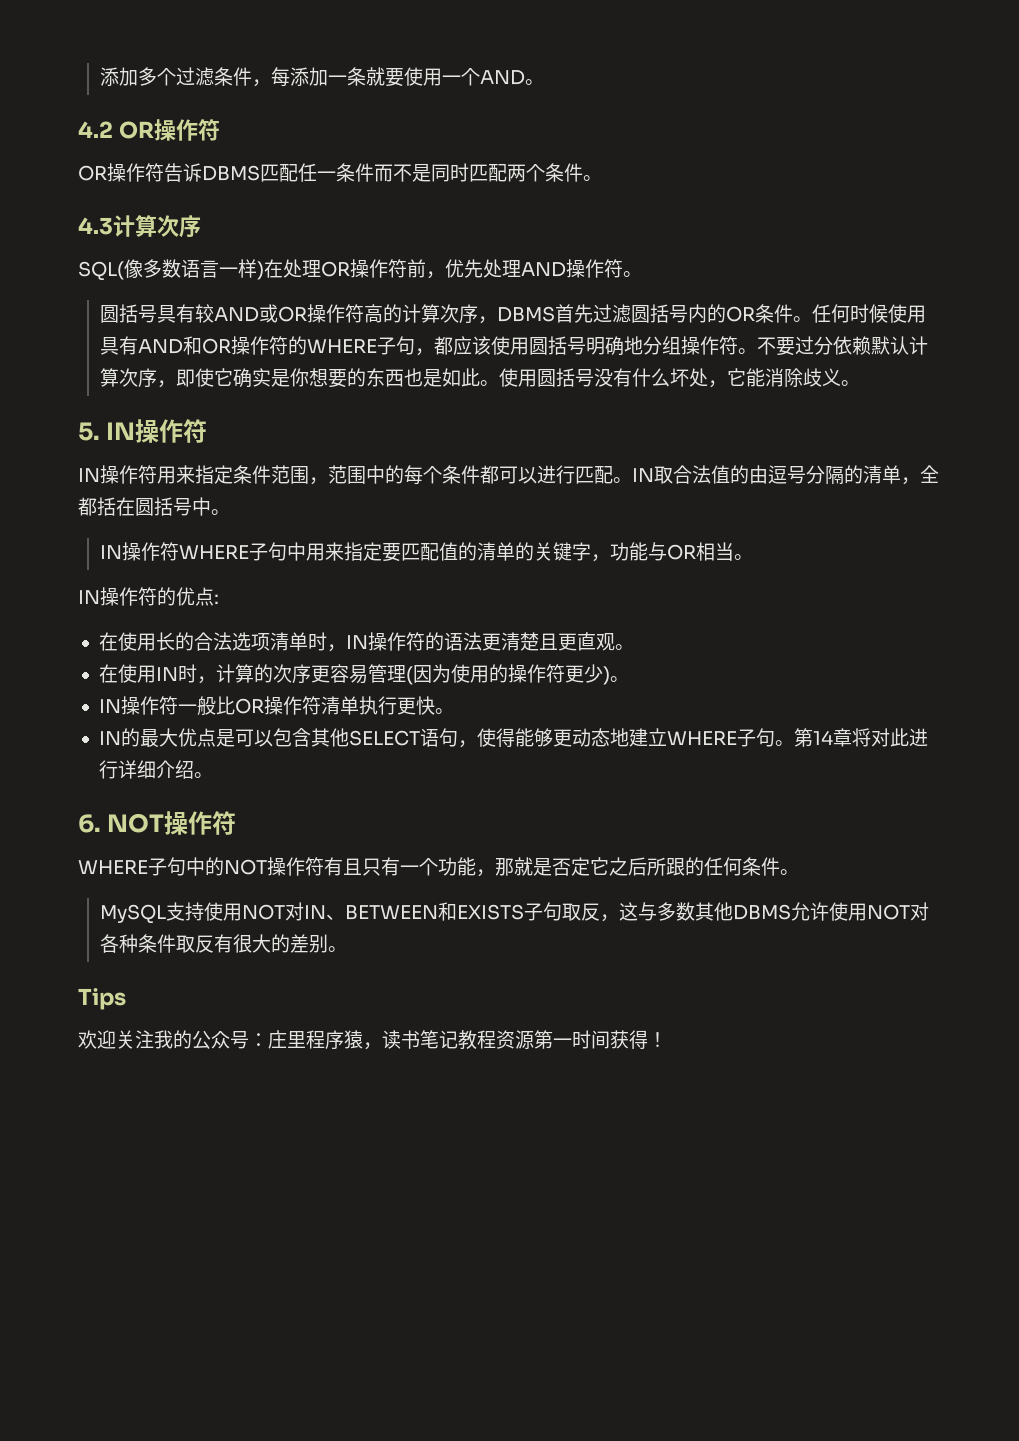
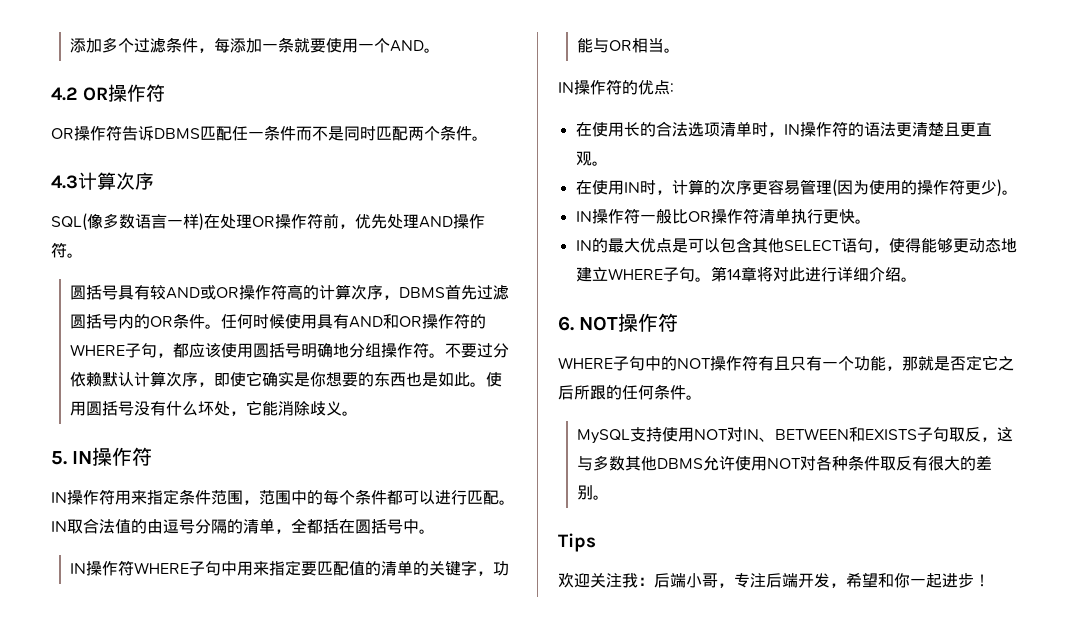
- 欢迎关注我的公众号：庄里程序猿，读书笔记教程资源第一时间获得！
+ 欢迎关注我：后端小哥，专注后端开发，希望和你一起进步！

